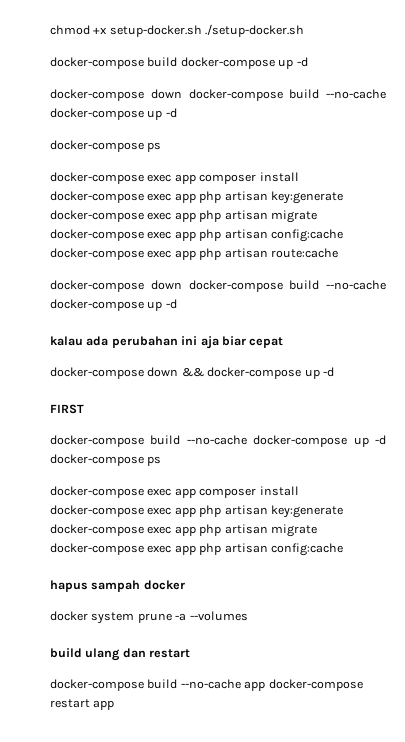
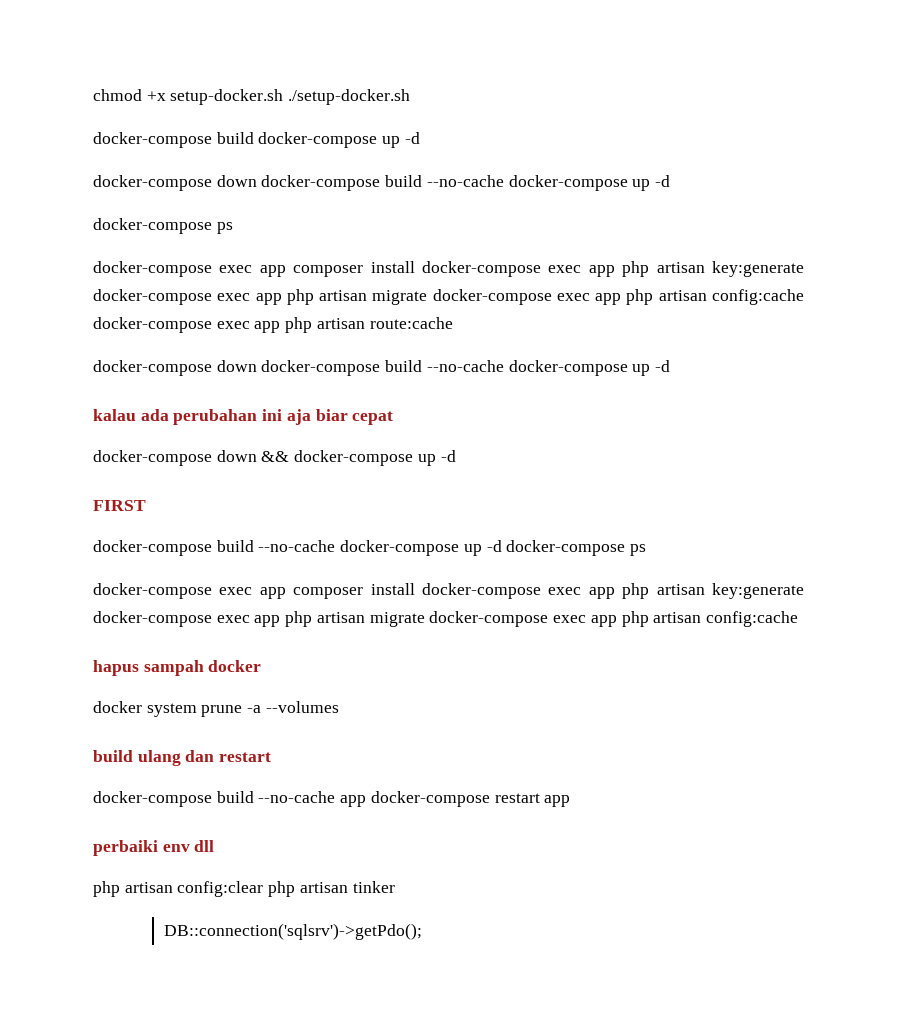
+ perbaiki env dll
+ php artisan config:clear php artisan tinker
+ DB::connection('sqlsrv')->getPdo();

